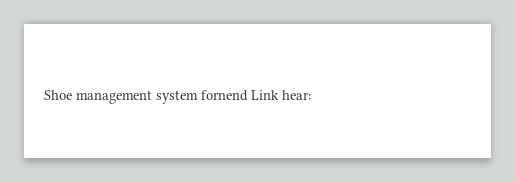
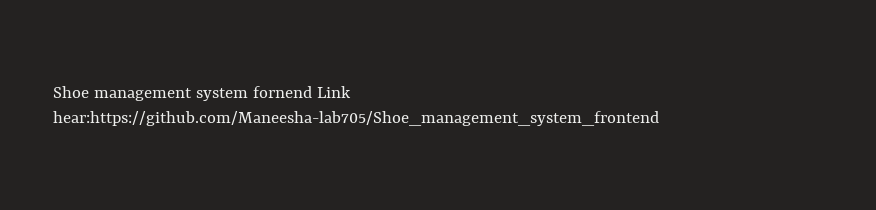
- Shoe management system fornend Link hear:
+ Shoe management system fornend Link hear:https://github.com/Maneesha-lab705/Shoe_management_system_frontend

